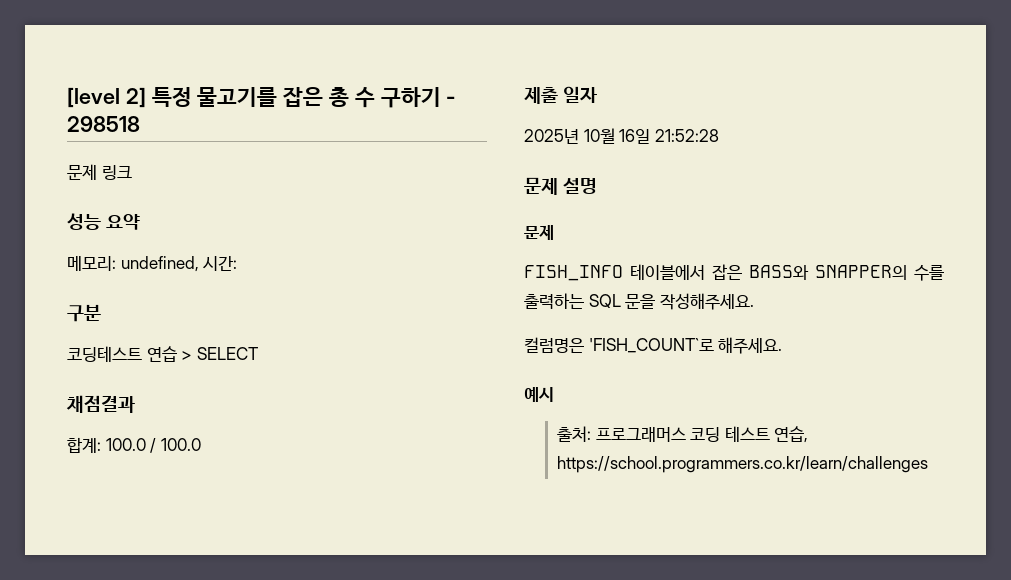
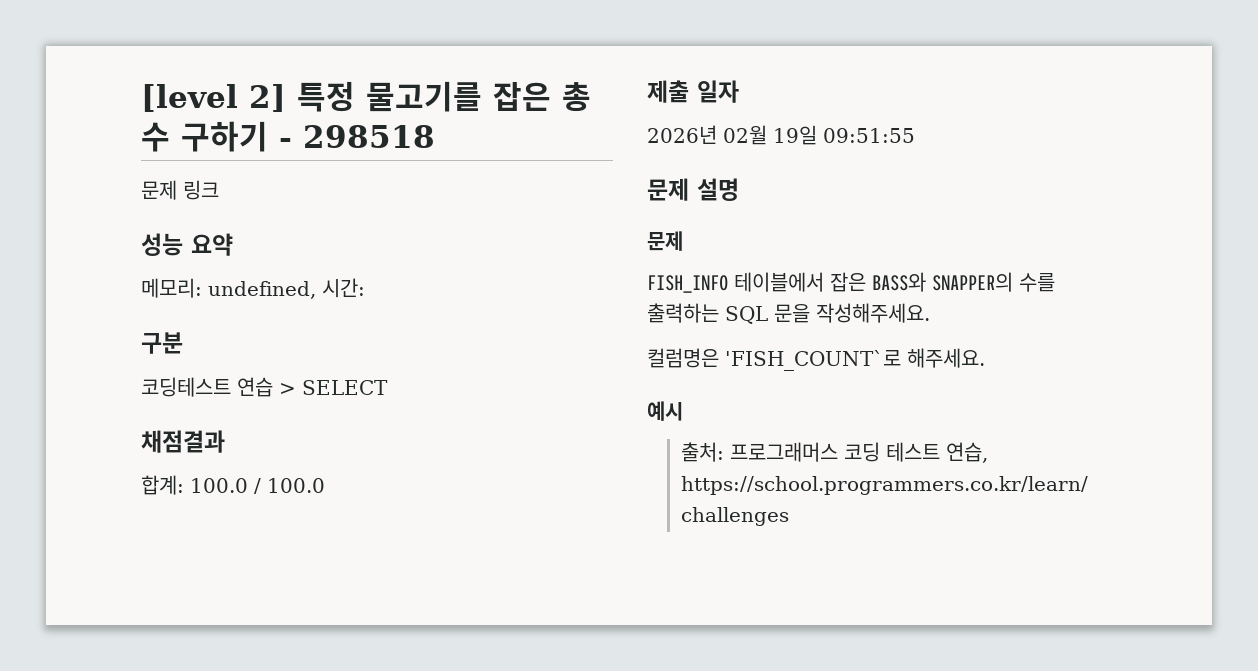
- 2025년 10월 16일 21:52:28
+ 2026년 02월 19일 09:51:55

